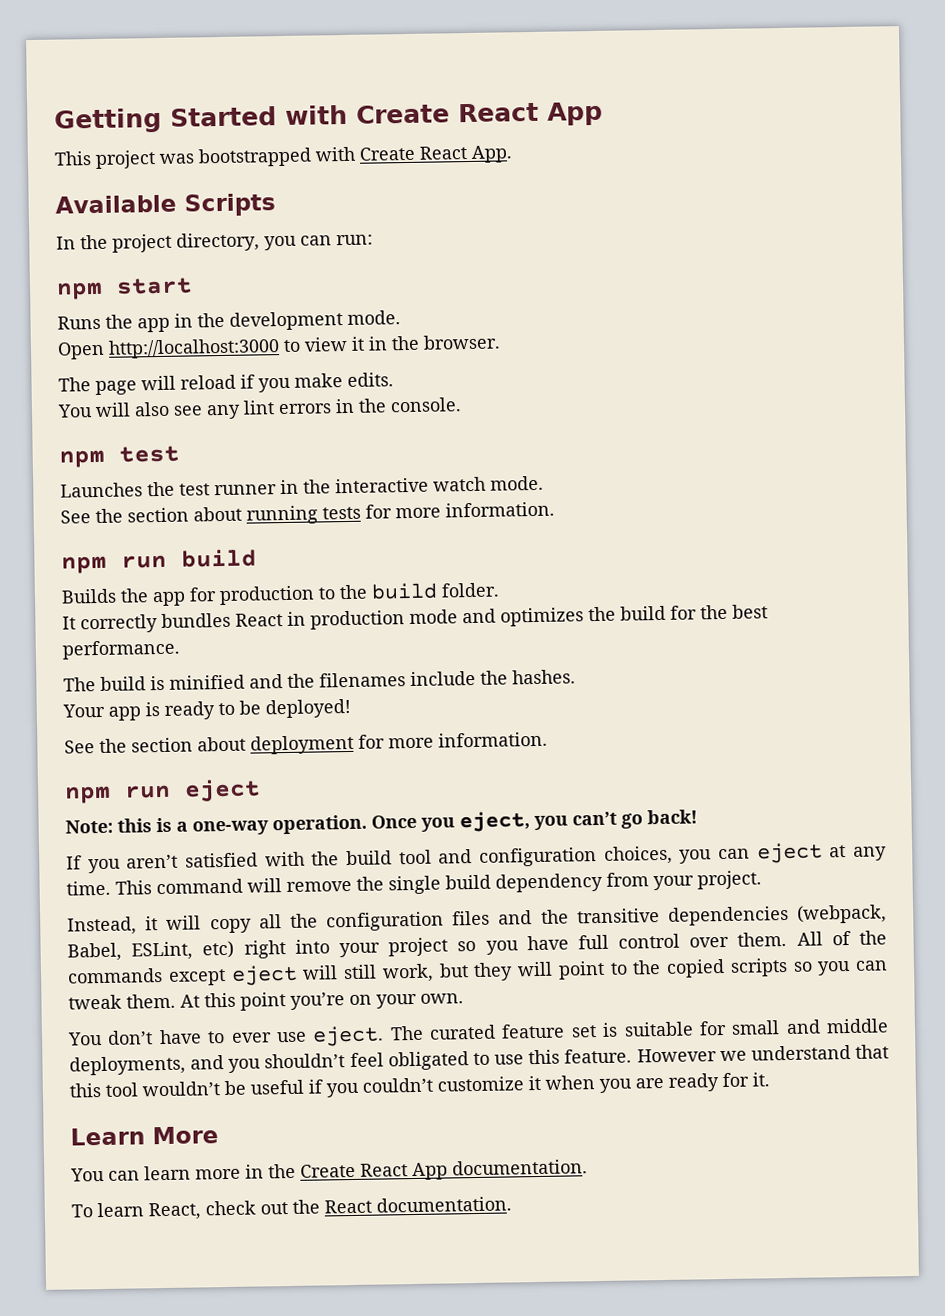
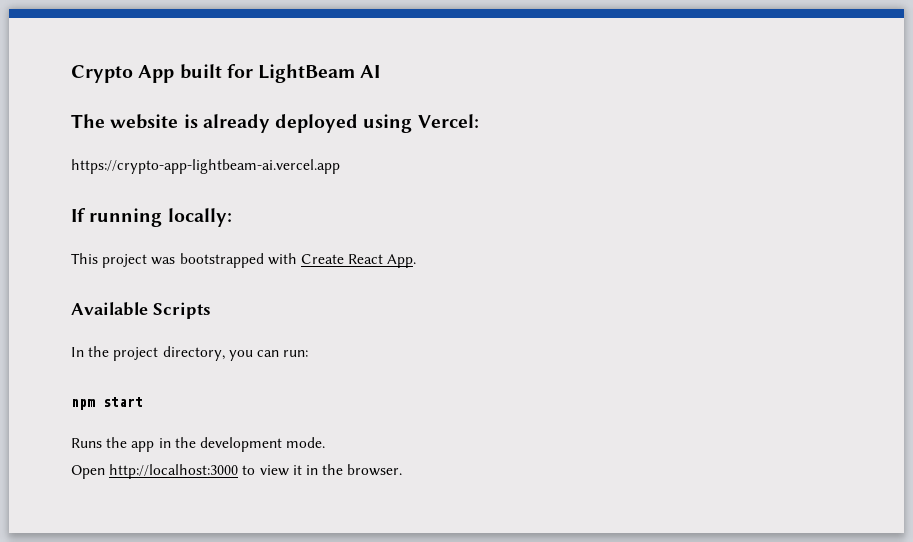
- Getting Started with Create React App
+ Crypto App built for LightBeam AI
+ The website is already deployed using Vercel:
+ https://crypto-app-lightbeam-ai.vercel.app
+ If running locally:
- The page will reload if you make edits.
- You will also see any lint errors in the console.
- npm test
- Launches the test runner in the interactive watch mode.
- See the section about running tests for more information.
- npm run build
- Builds the app for production to the build folder.
- It correctly bundles React in production mode and optimizes the build for the best performance.
- The build is minified and the filenames include the hashes.
- Your app is ready to be deployed!
- See the section about deployment for more information.
- npm run eject
- Note: this is a one-way operation. Once you eject, you can’t go back!
- If you aren’t satisfied with the build tool and configuration choices, you can eject at any time. This command will remove the single build dependency from your project.
- Instead, it will copy all the configuration files and the transitive dependencies (webpack, Babel, ESLint, etc) right into your project so you have full control over them. All of the commands except eject will still work, but they will point to the copied scripts so you can tweak them. At this point you’re on your own.
- You don’t have to ever use eject. The curated feature set is suitable for small and middle deployments, and you shouldn’t feel obligated to use this feature. However we understand that this tool wouldn’t be useful if you couldn’t customize it when you are ready for it.
- Learn More
- You can learn more in the Create React App documentation.
- To learn React, check out the React documentation.

